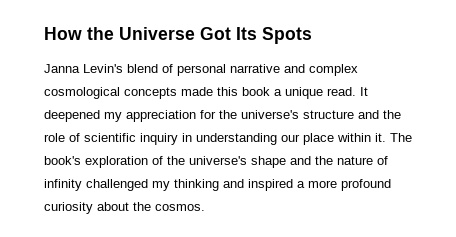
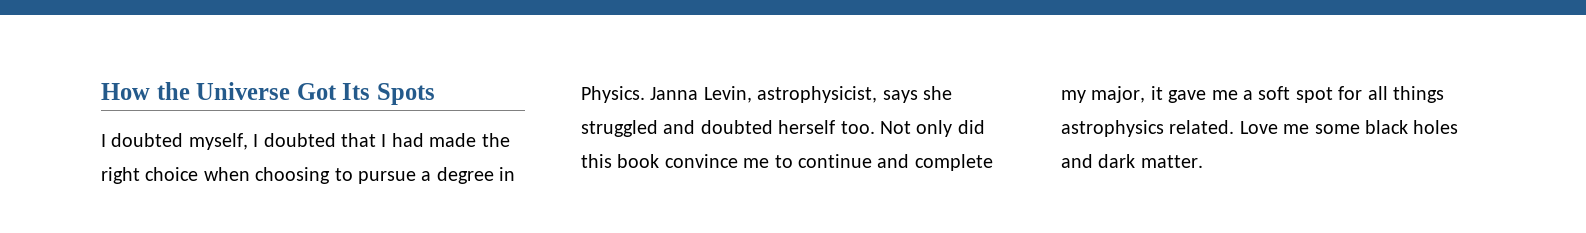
- Janna Levin's blend of personal narrative and complex cosmological concepts made this book a unique read. It deepened my appreciation for the universe's structure and the role of scientific inquiry in understanding our place within it. The book's exploration of the universe's shape and the nature of infinity challenged my thinking and inspired a more profound curiosity about the cosmos.
+ I doubted myself, I doubted that I had made the right choice when choosing to pursue a degree in Physics. Janna Levin, astrophysicist, says she struggled and doubted herself too. Not only did this book convince me to continue and complete my major, it gave me a soft spot for all things astrophysics related. Love me some black holes and dark matter.

